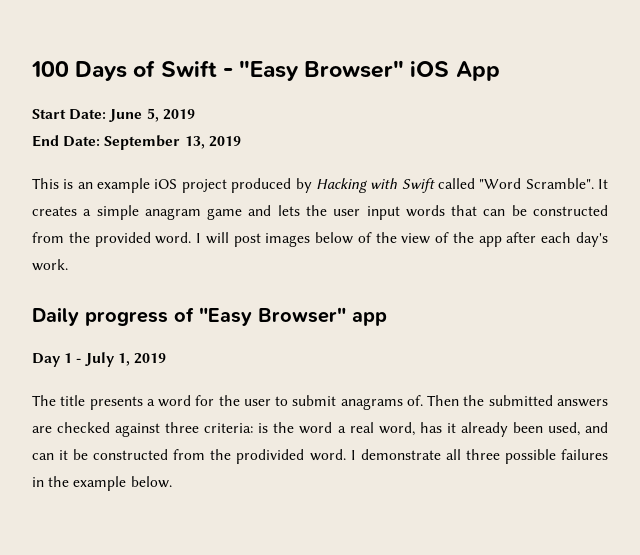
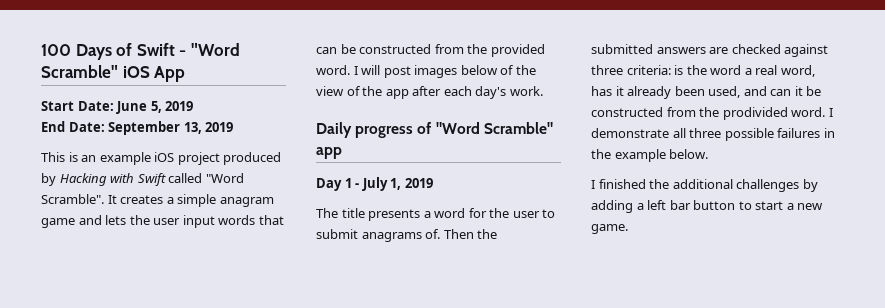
- 100 Days of Swift - "Easy Browser" iOS App
+ 100 Days of Swift - "Word Scramble" iOS App
- Daily progress of "Easy Browser" app
+ Daily progress of "Word Scramble" app
+ I finished the additional challenges by adding a left bar button to start a new game.

